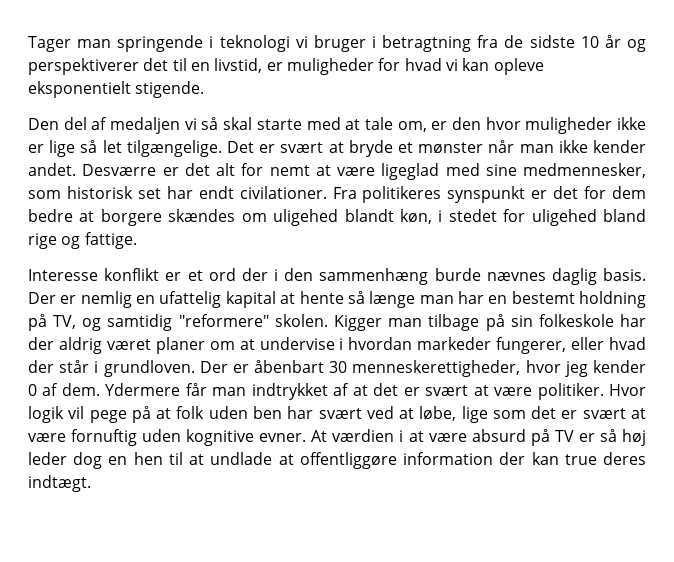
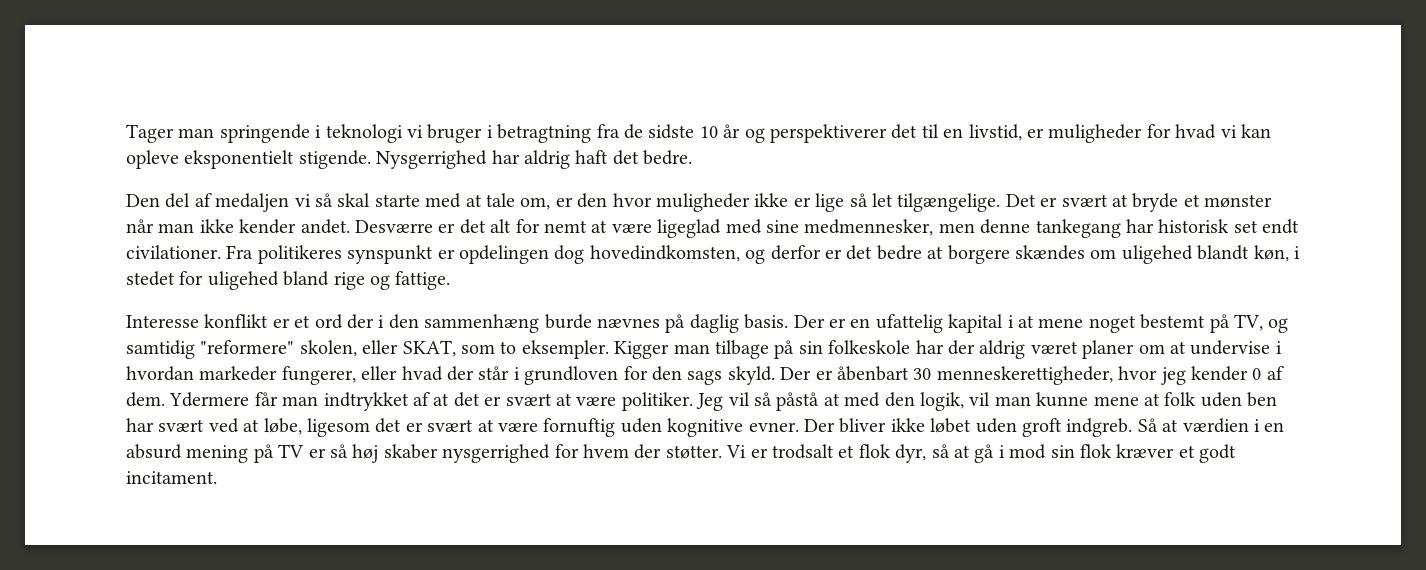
+ Nysgerrighed har aldrig haft det bedre.
- Desværre er det alt for nemt at være ligeglad med sine medmennesker, som historisk set har endt civilationer.
+ Desværre er det alt for nemt at være ligeglad med sine medmennesker, men denne tankegang har historisk set endt civilationer.
- Fra politikeres synspunkt er det for dem bedre at borgere skændes om uligehed blandt køn, i stedet for uligehed bland rige og fattige.
+ Fra politikeres synspunkt er opdelingen dog hovedindkomsten, og derfor er det bedre at borgere skændes om uligehed blandt køn, i stedet for uligehed bland rige og fattige.
- Interesse konflikt er et ord der i den sammenhæng burde nævnes daglig basis.
+ Interesse konflikt er et ord der i den sammenhæng burde nævnes på daglig basis.
- Der er nemlig en ufattelig kapital at hente så længe man har en bestemt holdning på TV, og samtidig "reformere" skolen.
+ Der er en ufattelig kapital i at mene noget bestemt på TV, og samtidig "reformere" skolen, eller SKAT, som to eksempler.
- Kigger man tilbage på sin folkeskole har der aldrig været planer om at undervise i hvordan markeder fungerer, eller hvad der står i grundloven.
+ Kigger man tilbage på sin folkeskole har der aldrig været planer om at undervise i hvordan markeder fungerer, eller hvad der står i grundloven for den sags skyld.
- Hvor logik vil pege på at folk uden ben har svært ved at løbe, lige som det er svært at være fornuftig uden kognitive evner.
+ Jeg vil så påstå at med den logik, vil man kunne mene at folk uden ben har svært ved at løbe, ligesom det er svært at være fornuftig uden kognitive evner.
- At værdien i at være absurd på TV er så høj leder dog en hen til at undlade at offentliggøre information der kan true deres indtægt.
+ Der bliver ikke løbet uden groft indgreb. Så at værdien i en absurd mening på TV er så høj skaber nysgerrighed for hvem der støtter. Vi er trodsalt et flok dyr, så at gå i mod sin flok kræver et godt incitament.

